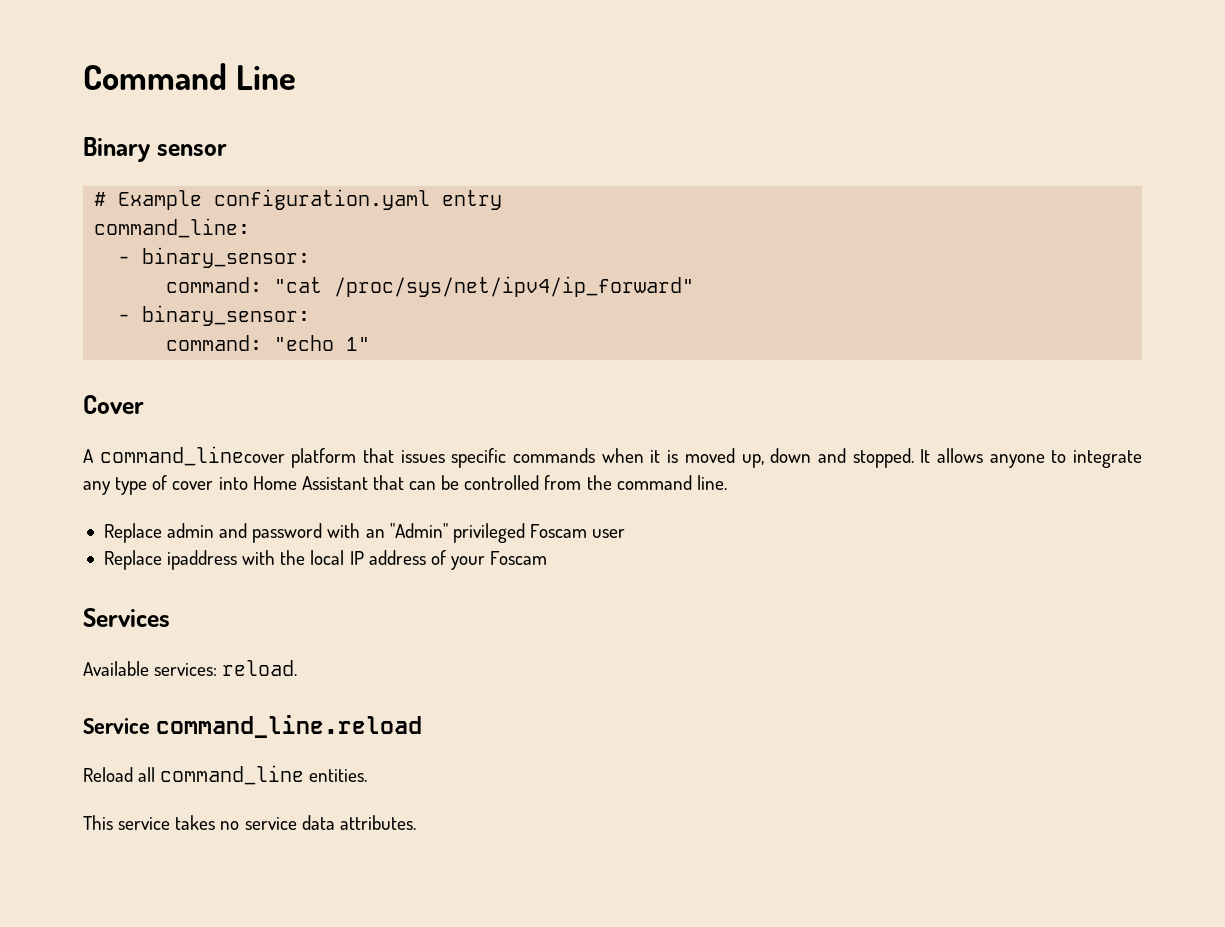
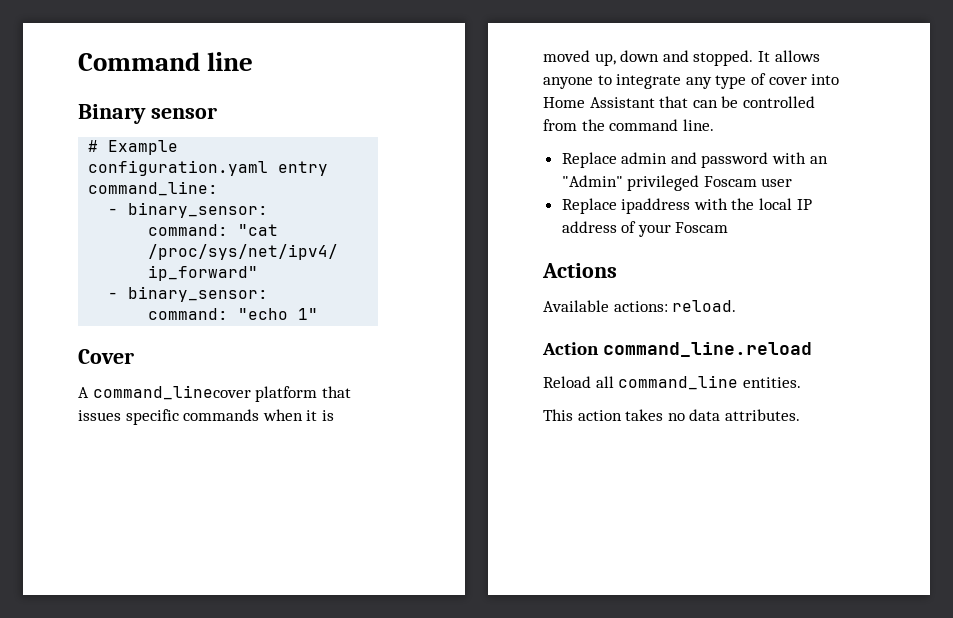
- Command Line
+ Command line
- Services
+ Actions
- Available services: reload.
+ Available actions: reload.
- Service command_line.reload
+ Action command_line.reload
- This service takes no service data attributes.
+ This action takes no data attributes.

